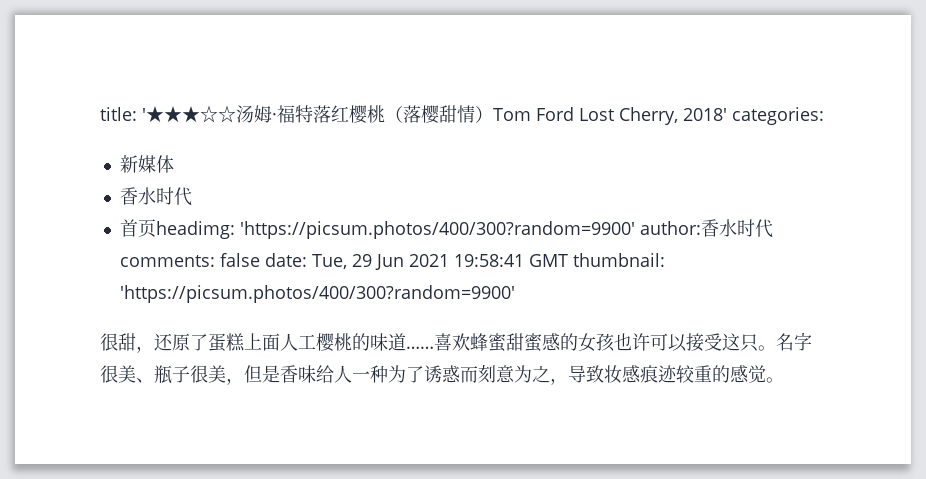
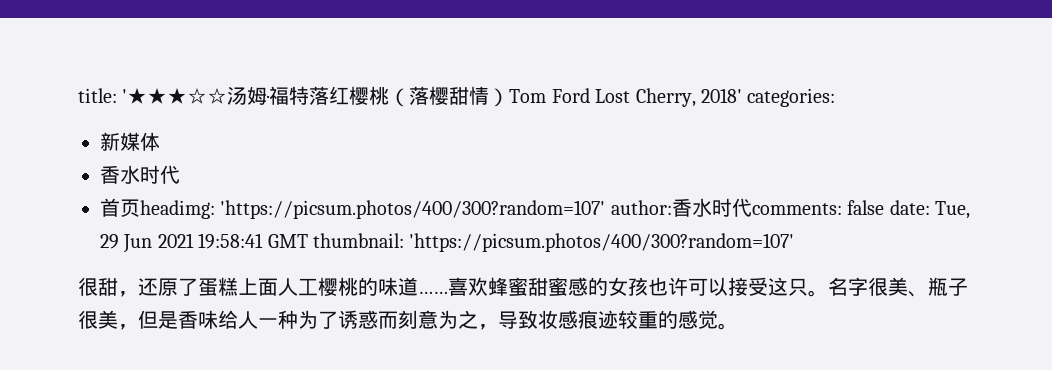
- 首页headimg: 'https://picsum.photos/400/300?random=9900' author:香水时代comments: false date: Tue, 29 Jun 2021 19:58:41 GMT thumbnail: 'https://picsum.photos/400/300?random=9900'
+ 首页headimg: 'https://picsum.photos/400/300?random=107' author:香水时代comments: false date: Tue, 29 Jun 2021 19:58:41 GMT thumbnail: 'https://picsum.photos/400/300?random=107'

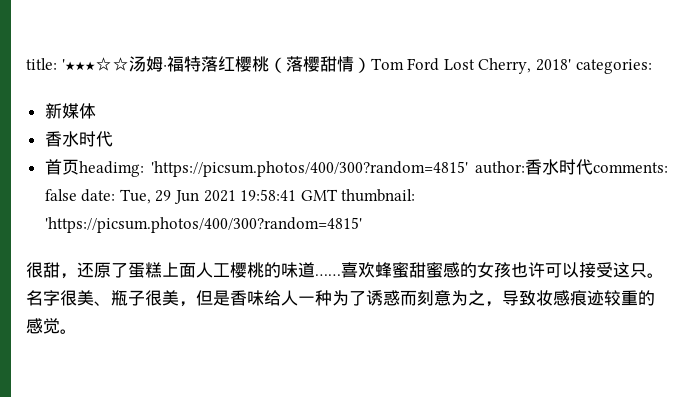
- 首页headimg: 'https://picsum.photos/400/300?random=107' author:香水时代comments: false date: Tue, 29 Jun 2021 19:58:41 GMT thumbnail: 'https://picsum.photos/400/300?random=107'
+ 首页headimg: 'https://picsum.photos/400/300?random=4815' author:香水时代comments: false date: Tue, 29 Jun 2021 19:58:41 GMT thumbnail: 'https://picsum.photos/400/300?random=4815'

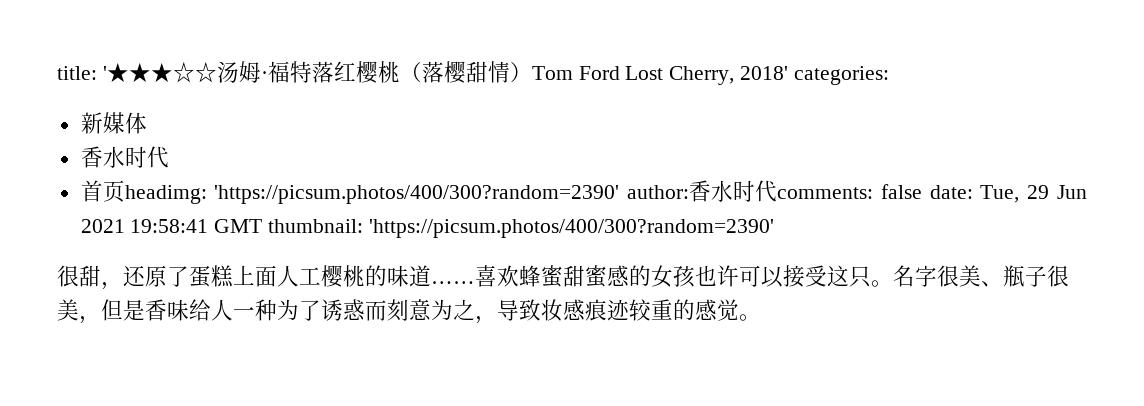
- 首页headimg: 'https://picsum.photos/400/300?random=4815' author:香水时代comments: false date: Tue, 29 Jun 2021 19:58:41 GMT thumbnail: 'https://picsum.photos/400/300?random=4815'
+ 首页headimg: 'https://picsum.photos/400/300?random=2390' author:香水时代comments: false date: Tue, 29 Jun 2021 19:58:41 GMT thumbnail: 'https://picsum.photos/400/300?random=2390'

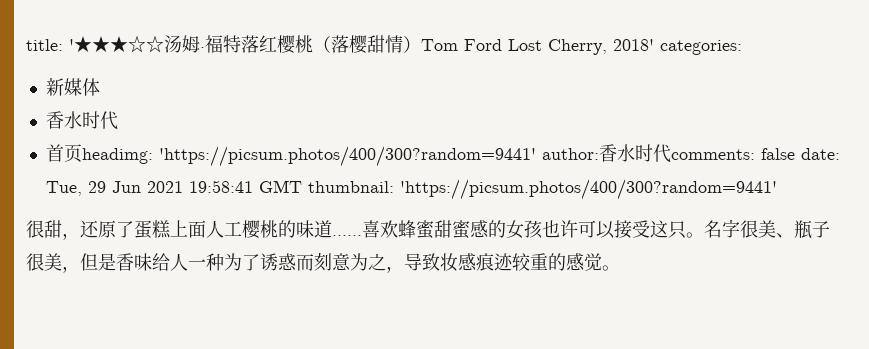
- 首页headimg: 'https://picsum.photos/400/300?random=2390' author:香水时代comments: false date: Tue, 29 Jun 2021 19:58:41 GMT thumbnail: 'https://picsum.photos/400/300?random=2390'
+ 首页headimg: 'https://picsum.photos/400/300?random=9441' author:香水时代comments: false date: Tue, 29 Jun 2021 19:58:41 GMT thumbnail: 'https://picsum.photos/400/300?random=9441'

